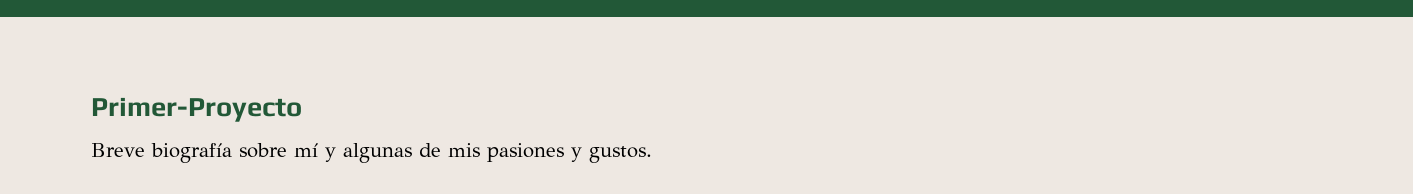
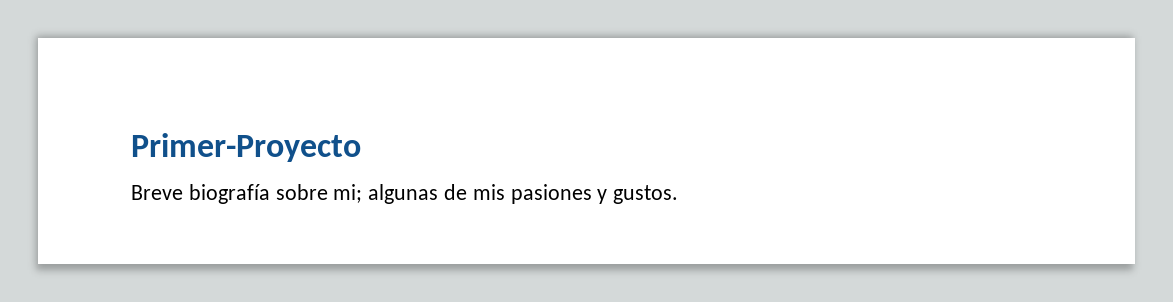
- Breve biografía sobre mí y algunas de mis pasiones y gustos.
+ Breve biografía sobre mi; algunas de mis pasiones y gustos.

